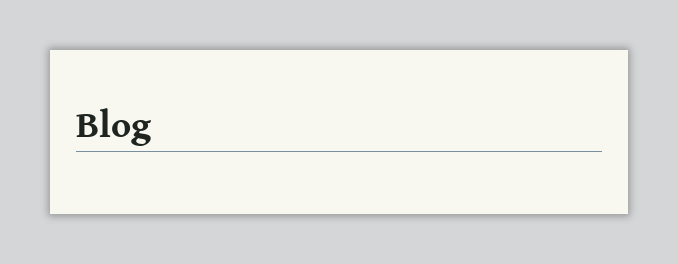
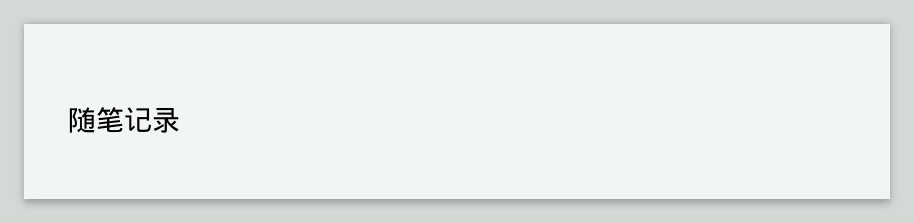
- Blog
+ 随笔记录

